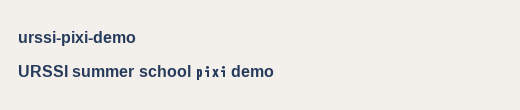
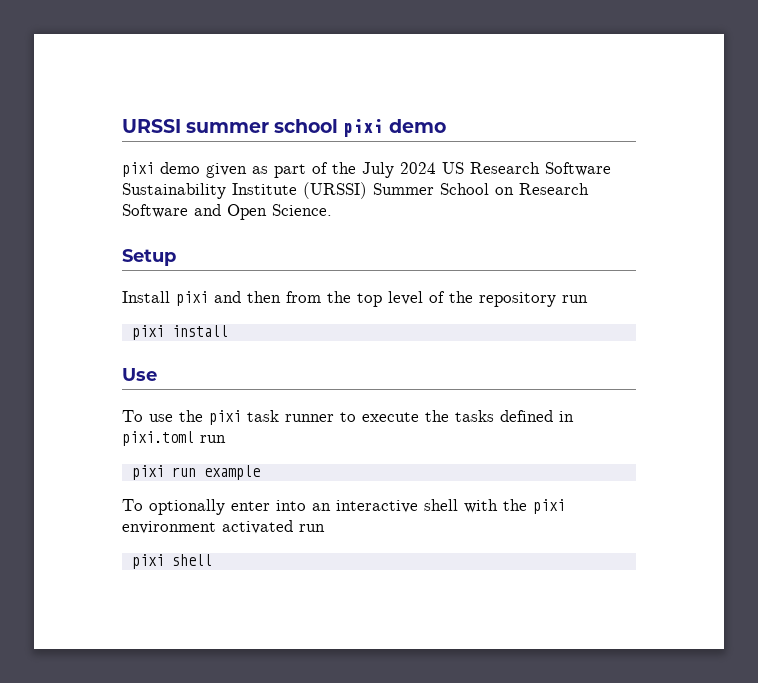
- urssi-pixi-demo
+ pixi demo given as part of the July 2024 US Research Software Sustainability Institute (URSSI) Summer School on Research Software and Open Science.
+ Setup
+ Install pixi and then from the top level of the repository run
+ pixi install
+ Use
+ To use the pixi task runner to execute the tasks defined in pixi.toml run
+ pixi run example
+ To optionally enter into an interactive shell with the pixi environment activated run
+ pixi shell

